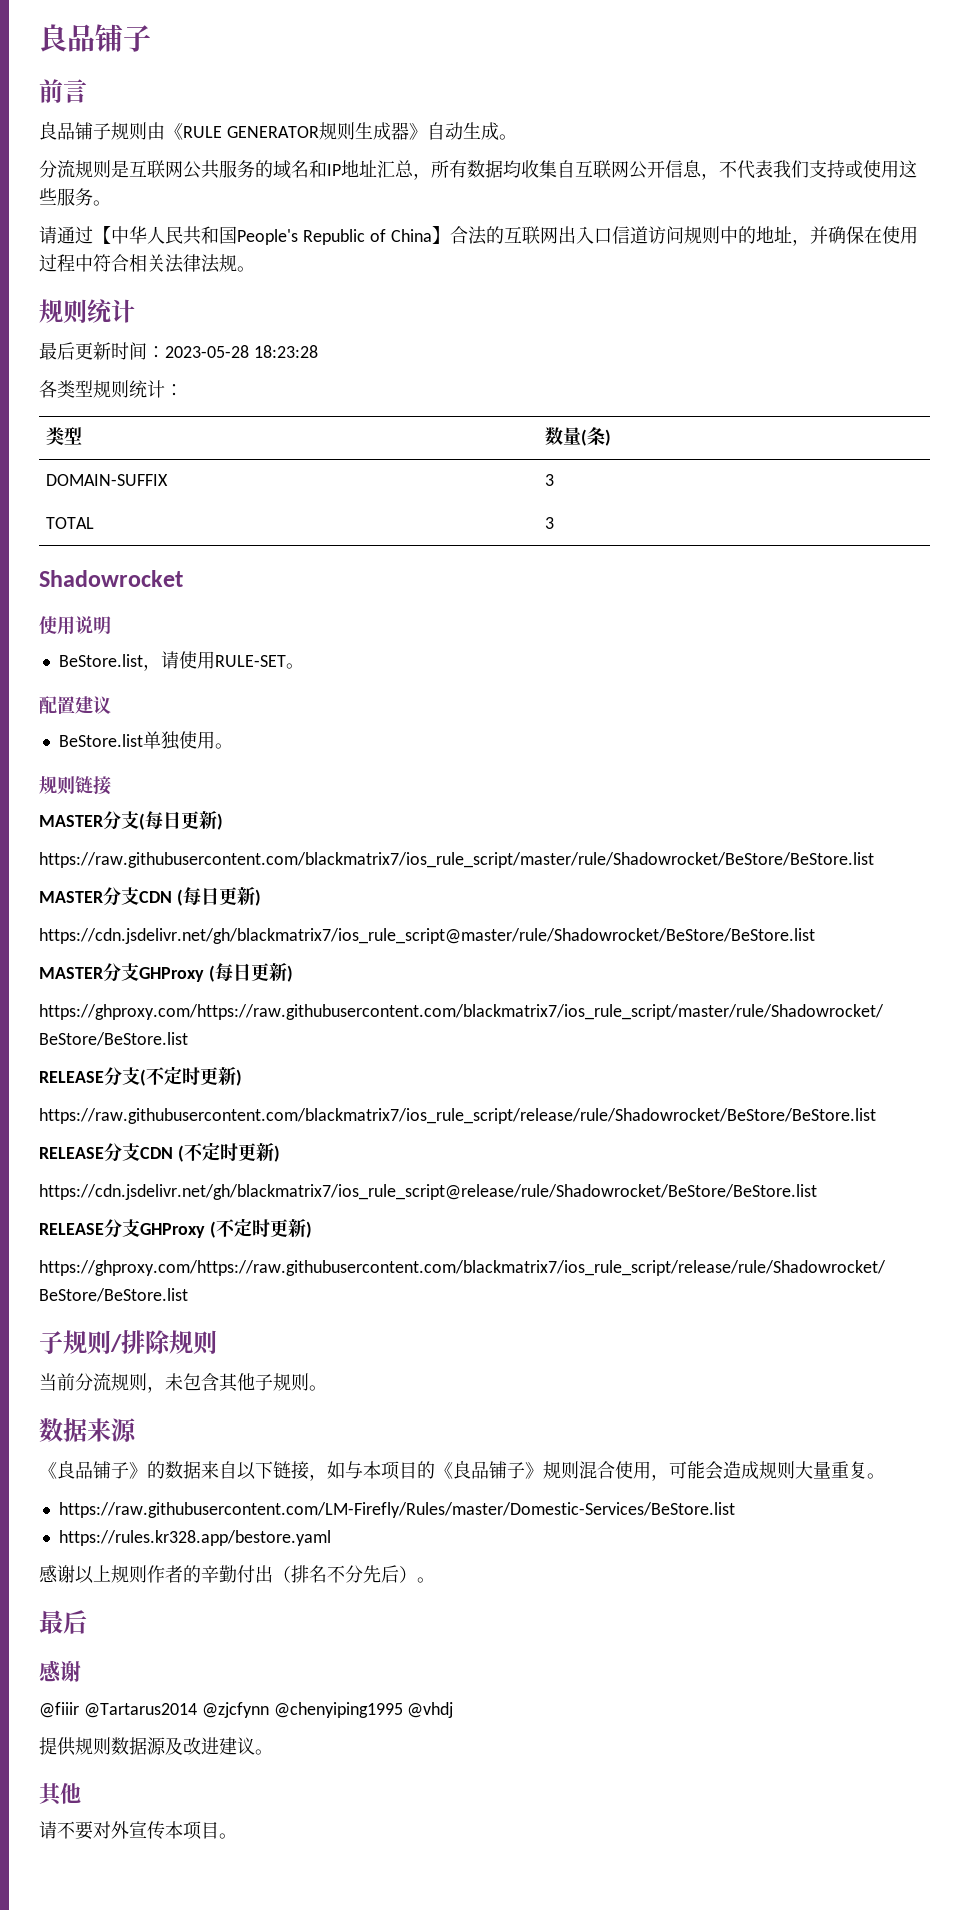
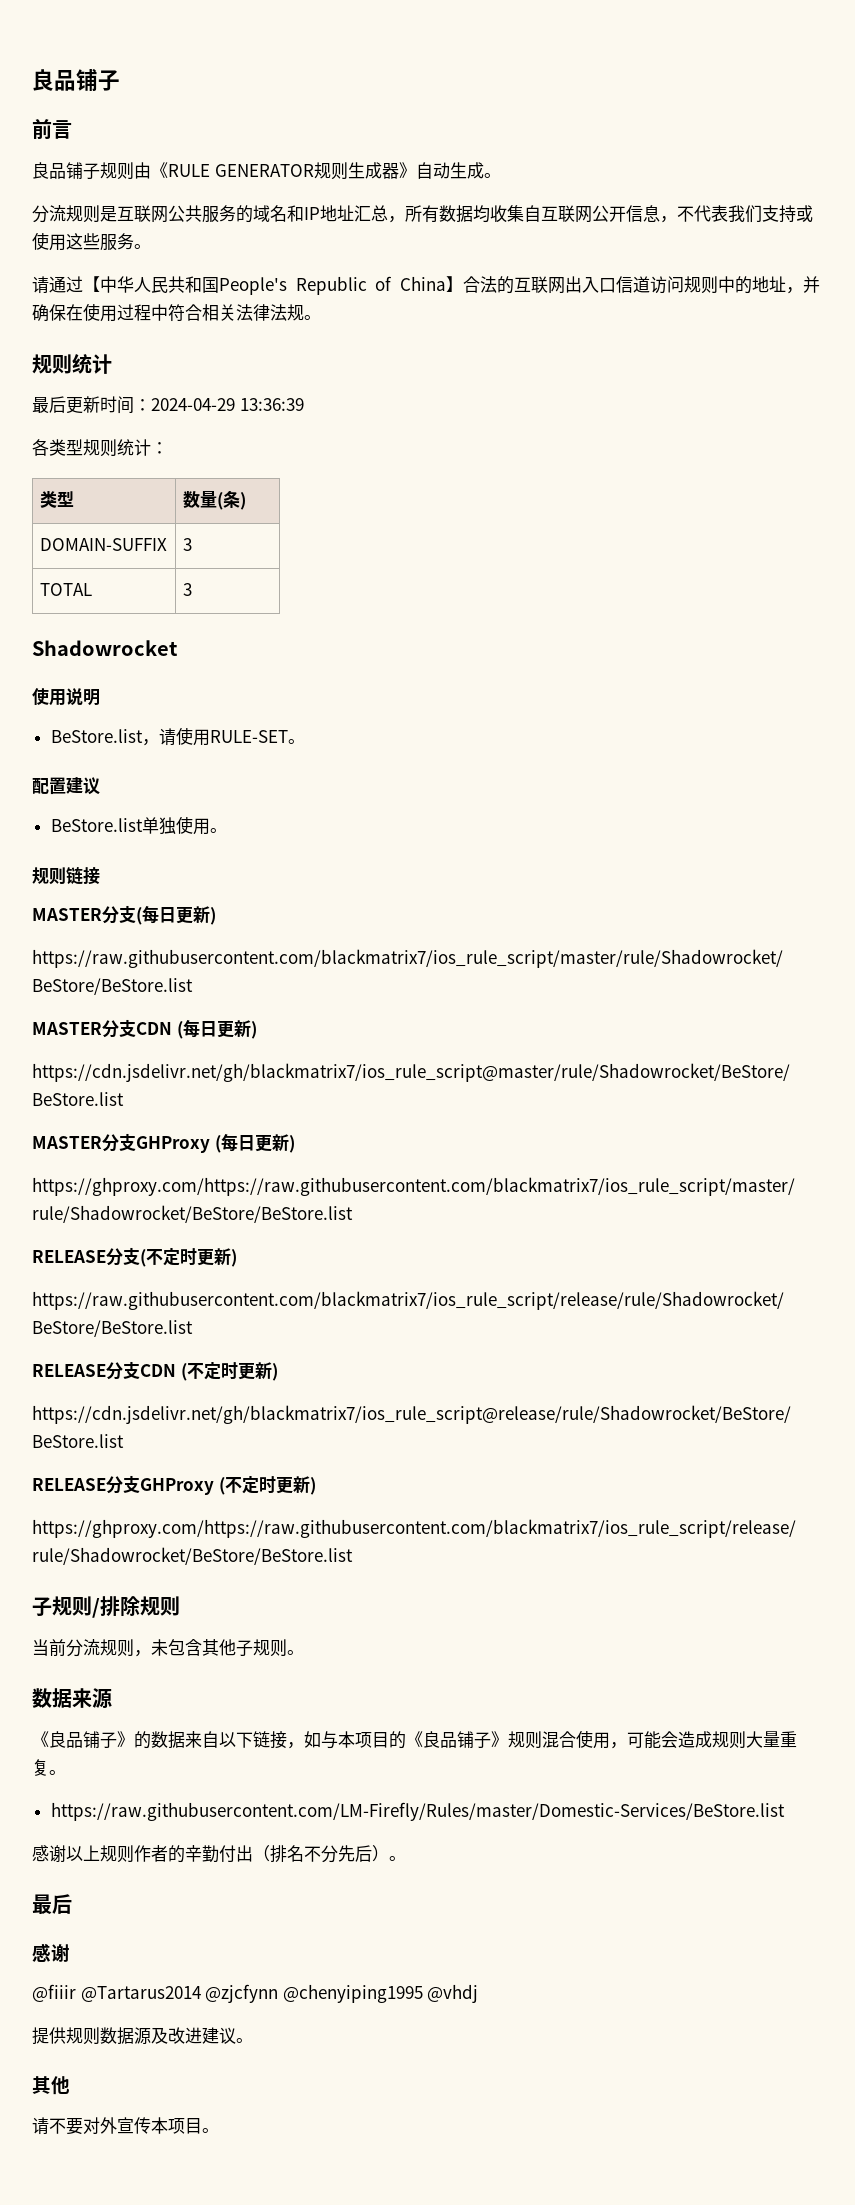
- 最后更新时间：2023-05-28 18:23:28
+ 最后更新时间：2024-04-29 13:36:39
- https://rules.kr328.app/bestore.yaml

